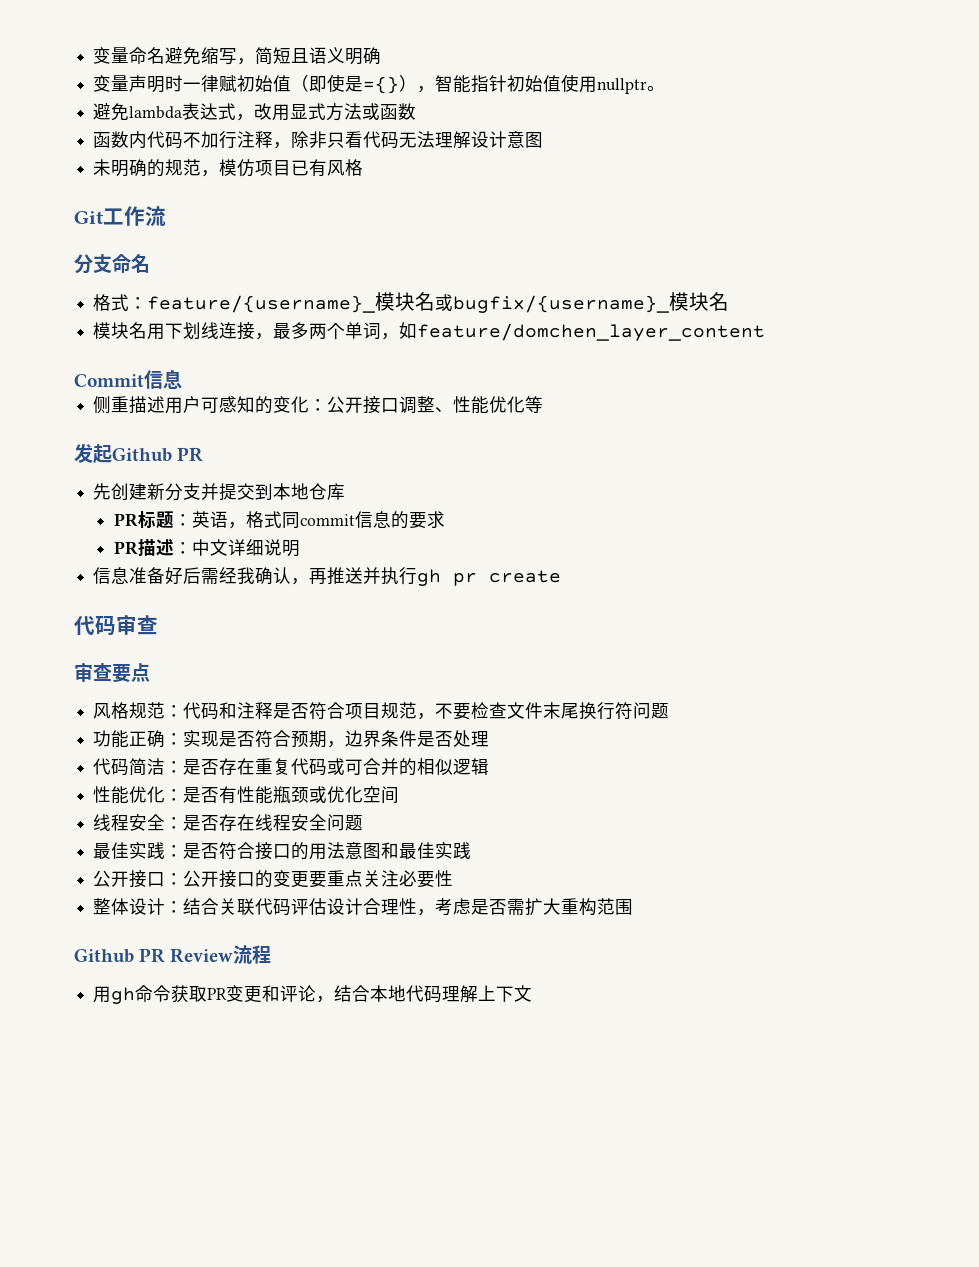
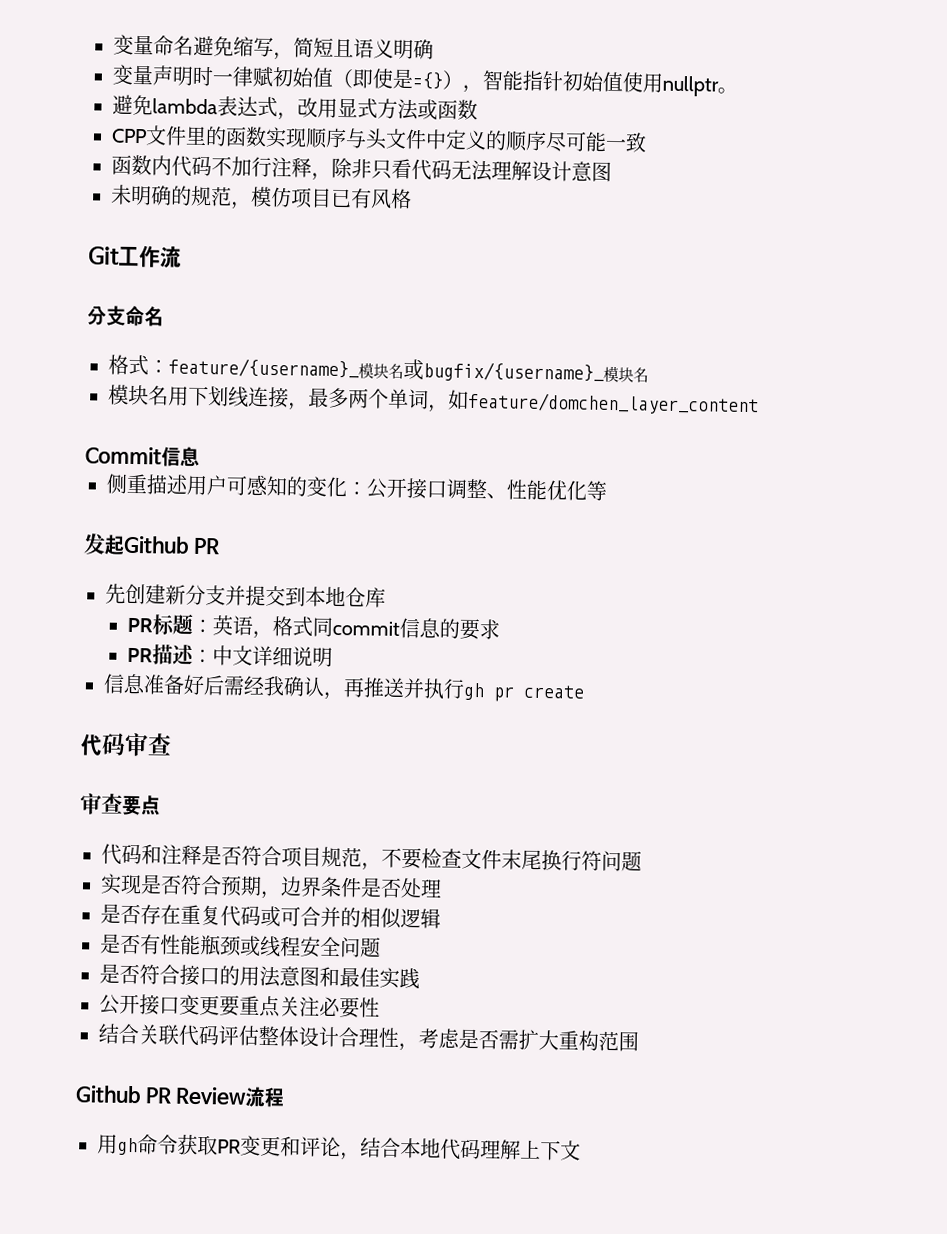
+ CPP文件里的函数实现顺序与头文件中定义的顺序尽可能一致
- 风格规范：代码和注释是否符合项目规范，不要检查文件末尾换行符问题
+ 代码和注释是否符合项目规范，不要检查文件末尾换行符问题
- 功能正确：实现是否符合预期，边界条件是否处理
+ 实现是否符合预期，边界条件是否处理
- 代码简洁：是否存在重复代码或可合并的相似逻辑
+ 是否存在重复代码或可合并的相似逻辑
- 性能优化：是否有性能瓶颈或优化空间
- 线程安全：是否存在线程安全问题
+ 是否有性能瓶颈或线程安全问题
- 最佳实践：是否符合接口的用法意图和最佳实践
+ 是否符合接口的用法意图和最佳实践
- 公开接口：公开接口的变更要重点关注必要性
+ 公开接口变更要重点关注必要性
- 整体设计：结合关联代码评估设计合理性，考虑是否需扩大重构范围
+ 结合关联代码评估整体设计合理性，考虑是否需扩大重构范围

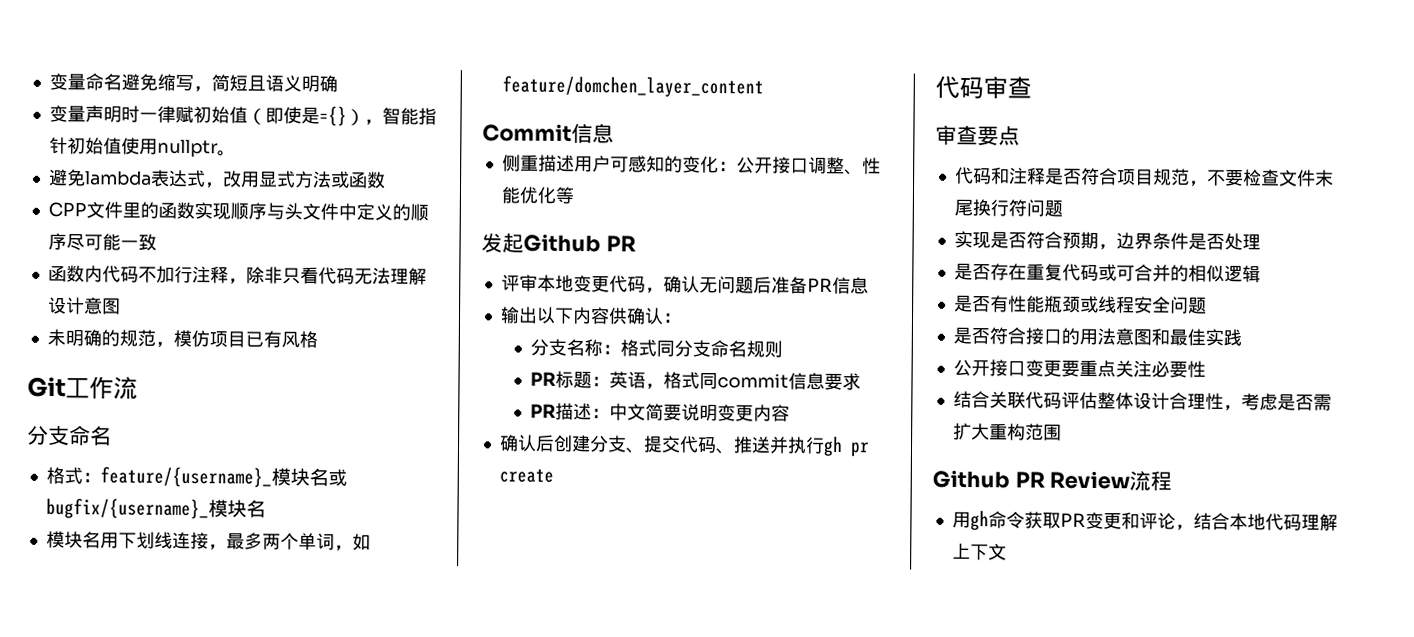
- 先创建新分支并提交到本地仓库
+ 评审本地变更代码，确认无问题后准备PR信息
+ 输出以下内容供确认：
+ 分支名称：格式同分支命名规则
- PR标题：英语，格式同commit信息的要求
+ PR标题：英语，格式同commit信息要求
- PR描述：中文详细说明
- 信息准备好后需经我确认，再推送并执行gh pr create
+ PR描述：中文简要说明变更内容
+ 确认后创建分支、提交代码、推送并执行gh pr create

